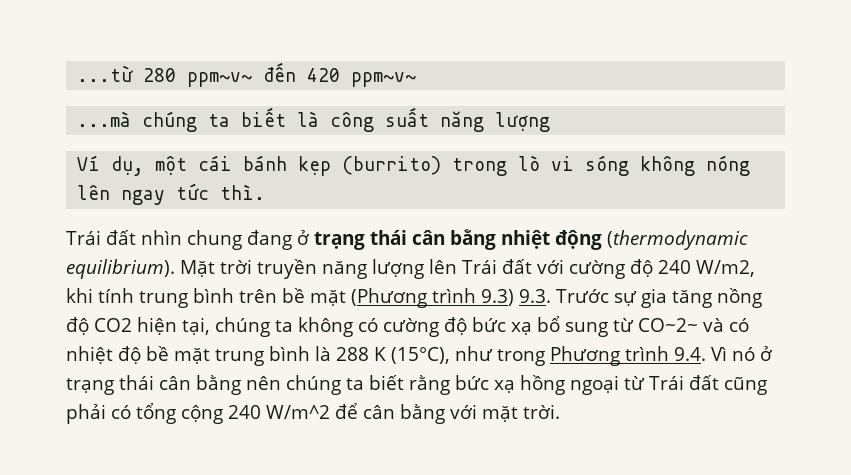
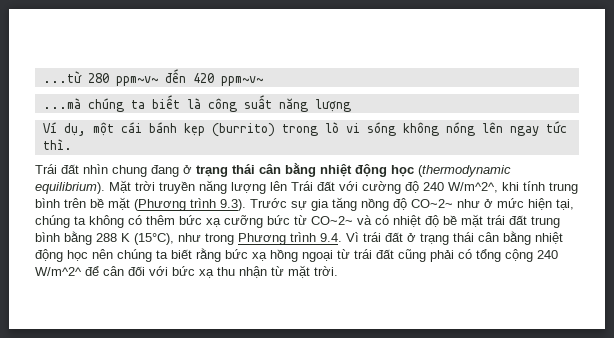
- Trái đất nhìn chung đang ở trạng thái cân bằng nhiệt động (thermodynamic equilibrium).
+ Trái đất nhìn chung đang ở trạng thái cân bằng nhiệt động học (thermodynamic equilibrium).
- Mặt trời truyền năng lượng lên Trái đất với cường độ 240 W/m2, khi tính trung bình trên bề mặt (Phương trình 9.3) 9.3. Trước sự gia tăng nồng độ CO2 hiện tại, chúng ta không có cường độ bức xạ bổ sung từ CO~2~ và có nhiệt độ bề mặt trung bình là 288 K (15°C), như trong Phương trình 9.4. Vì nó ở trạng thái cân bằng nên chúng ta biết rằng bức xạ hồng ngoại từ Trái đất cũng phải có tổng cộng 240 W/m^2 để cân bằng với mặt trời.
+ Mặt trời truyền năng lượng lên Trái đất với cường độ 240 W/m^2^, khi tính trung bình trên bề mặt (Phương trình 9.3). Trước sự gia tăng nồng độ CO~2~ như ở mức hiện tại, chúng ta không có thêm bức xạ cưỡng bức từ CO~2~ và có nhiệt độ bề mặt trái đất trung bình bằng 288 K (15°C), như trong Phương trình 9.4. Vì trái đất ở trạng thái cân bằng nhiệt động học nên chúng ta biết rằng bức xạ hồng ngoại từ trái đất cũng phải có tổng cộng 240 W/m^2^ để cân đối với bức xạ thu nhận từ mặt trời.

